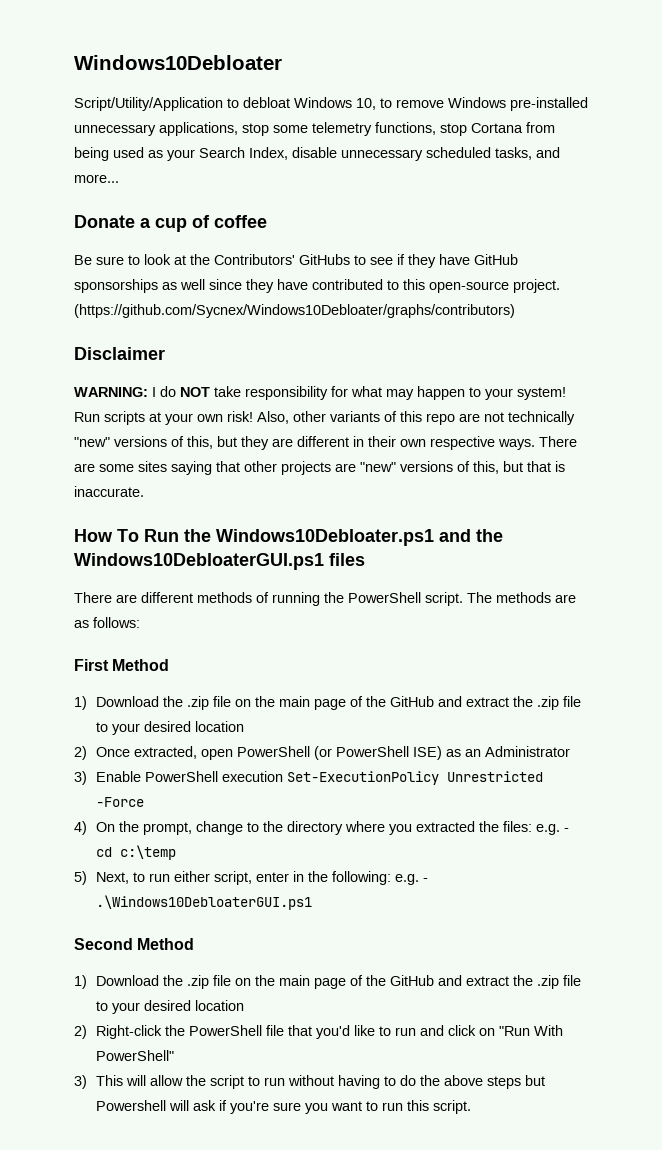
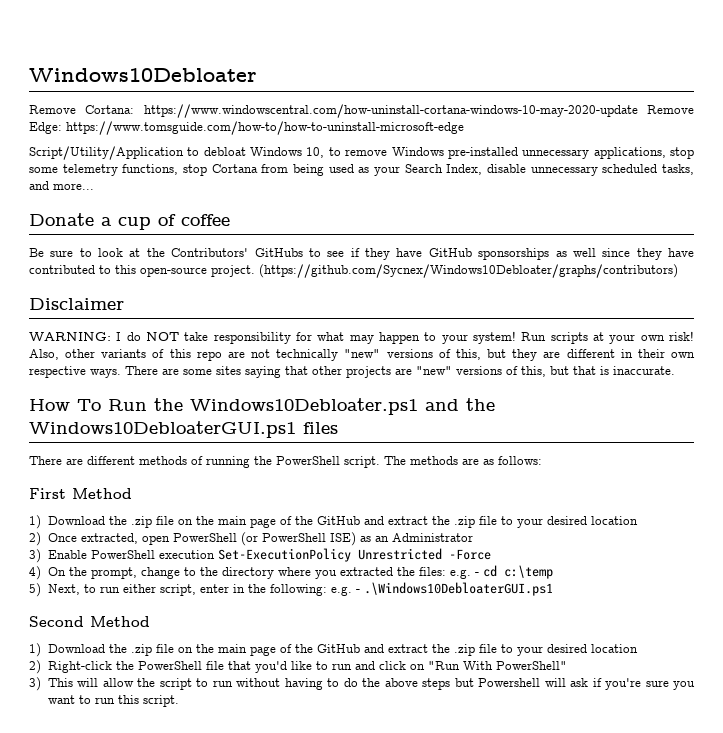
+ Remove Cortana: https://www.windowscentral.com/how-uninstall-cortana-windows-10-may-2020-update Remove Edge: https://www.tomsguide.com/how-to/how-to-uninstall-microsoft-edge

